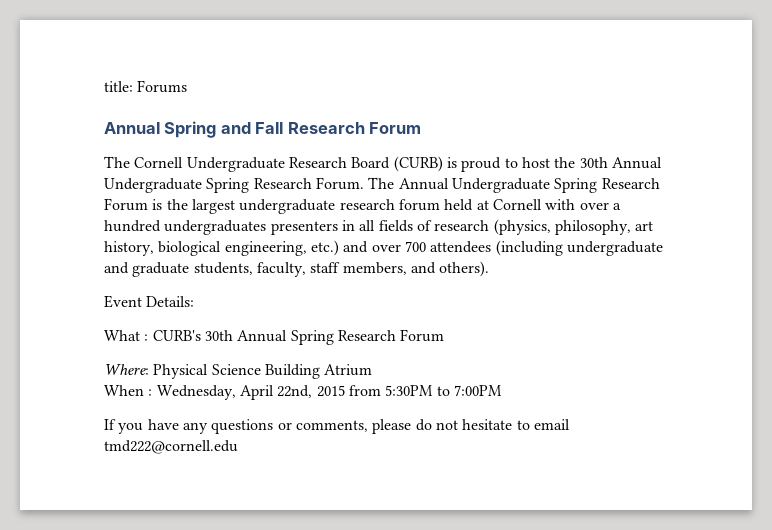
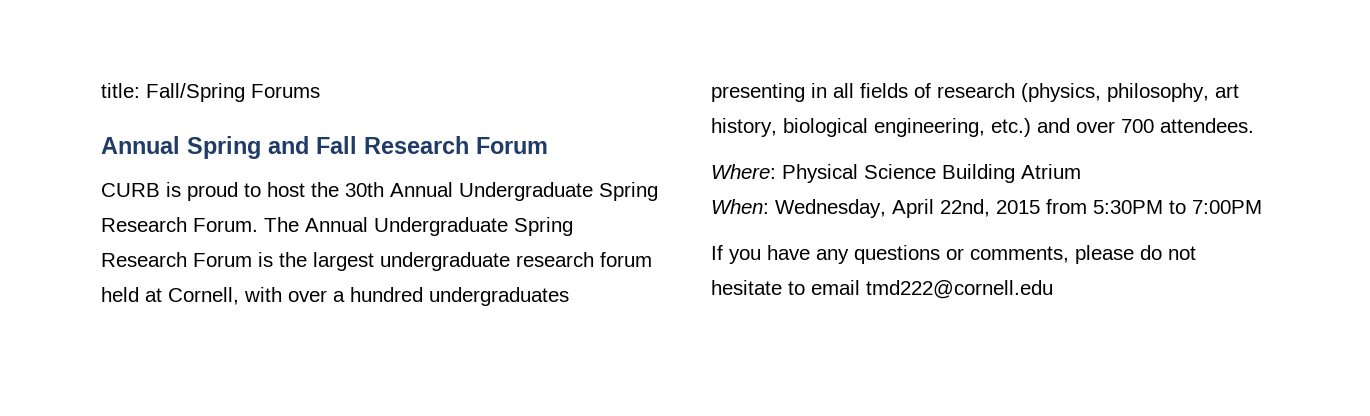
- title: Forums
+ title: Fall/Spring Forums
- The Cornell Undergraduate Research Board (CURB) is proud to host the 30th Annual Undergraduate Spring Research Forum.
+ CURB is proud to host the 30th Annual Undergraduate Spring Research Forum.
- The Annual Undergraduate Spring Research Forum is the largest undergraduate research forum held at Cornell with over a hundred undergraduates presenters in all fields of research (physics, philosophy, art history, biological engineering, etc.) and over 700 attendees (including undergraduate and graduate students, faculty, staff members, and others).
- Event Details:
- What : CURB's 30th Annual Spring Research Forum
+ The Annual Undergraduate Spring Research Forum is the largest undergraduate research forum held at Cornell, with over a hundred undergraduates presenting in all fields of research (physics, philosophy, art history, biological engineering, etc.) and over 700 attendees.
- When : Wednesday, April 22nd, 2015 from 5:30PM to 7:00PM
+ When: Wednesday, April 22nd, 2015 from 5:30PM to 7:00PM

